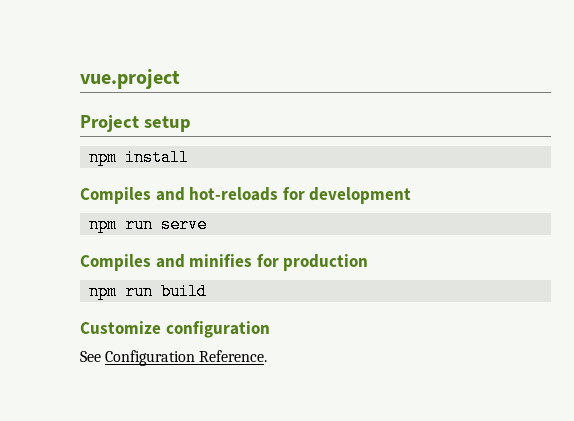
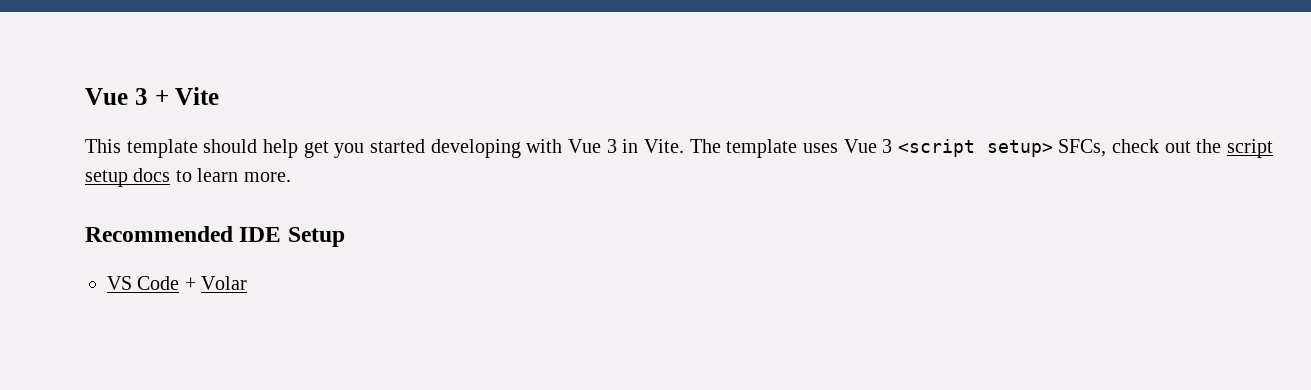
- vue.project
- Project setup
- npm install
- Compiles and hot-reloads for development
- npm run serve
- Compiles and minifies for production
- npm run build
- Customize configuration
- See Configuration Reference.
+ Vue 3 + Vite
+ This template should help get you started developing with Vue 3 in Vite. The template uses Vue 3 <script setup> SFCs, check out the script setup docs to learn more.
+ Recommended IDE Setup
+ VS Code + Volar

